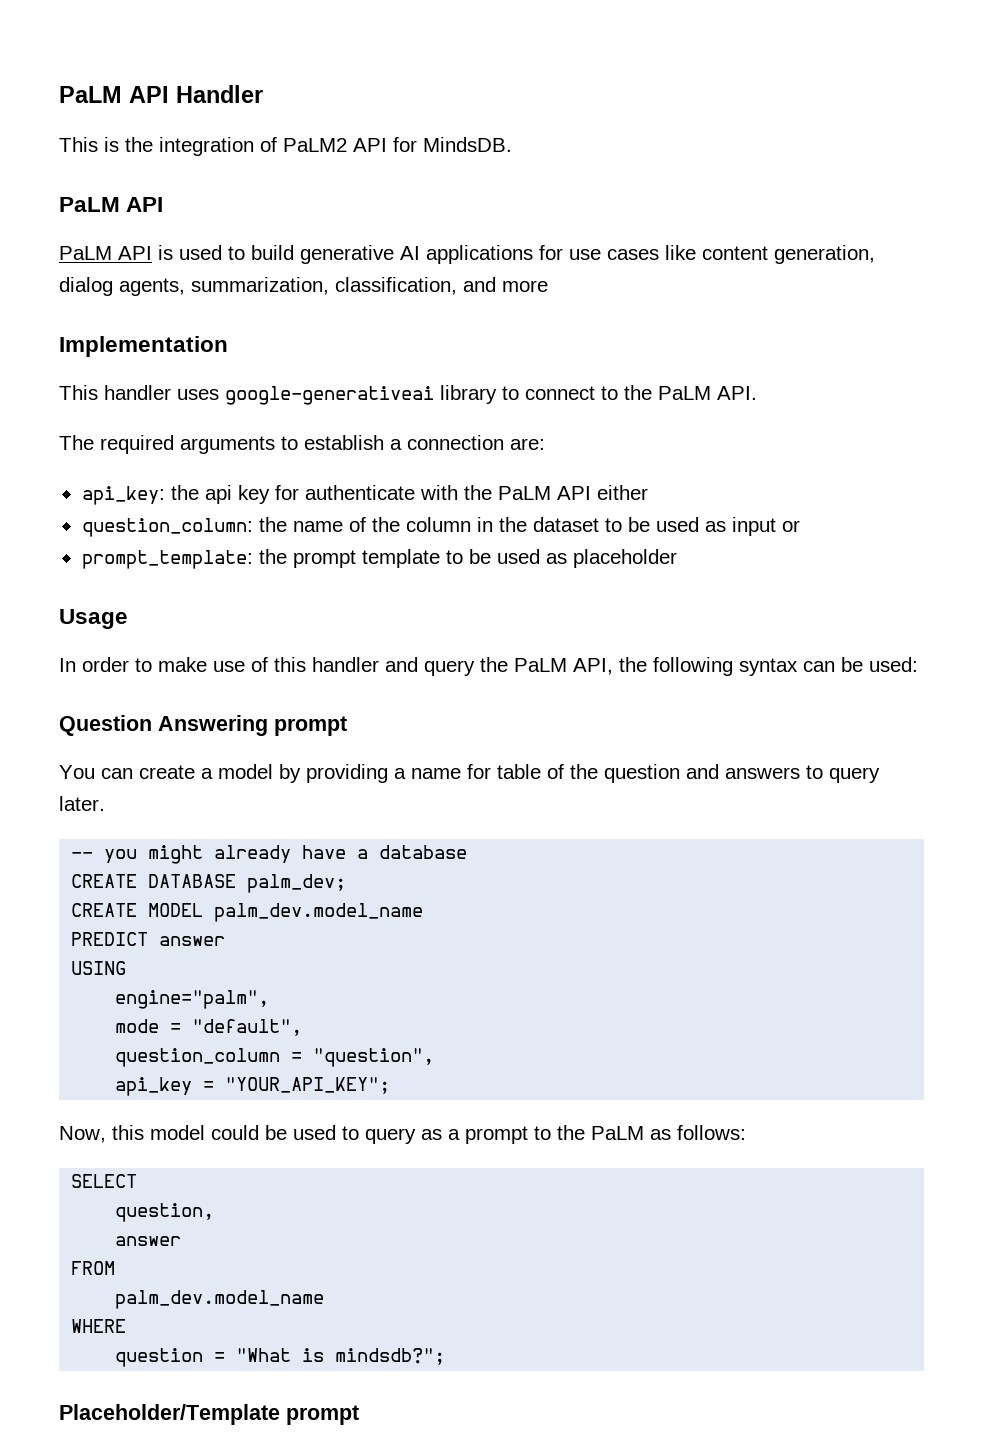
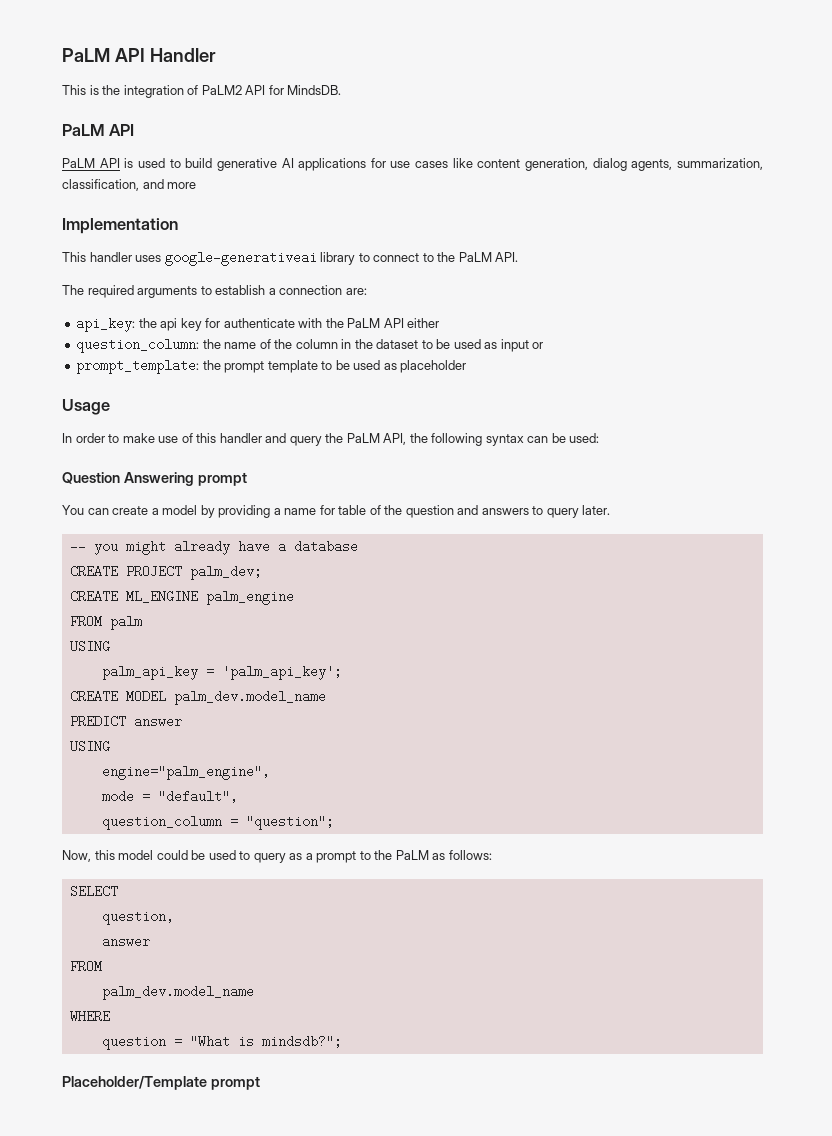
- CREATE DATABASE palm_dev;
+ CREATE PROJECT palm_dev;
+ CREATE ML_ENGINE palm_engine
+ FROM palm
+ USING
+ palm_api_key = 'palm_api_key';
- engine="palm",
+ engine="palm_engine",
- question_column = "question",
- api_key = "YOUR_API_KEY";
+ question_column = "question";

